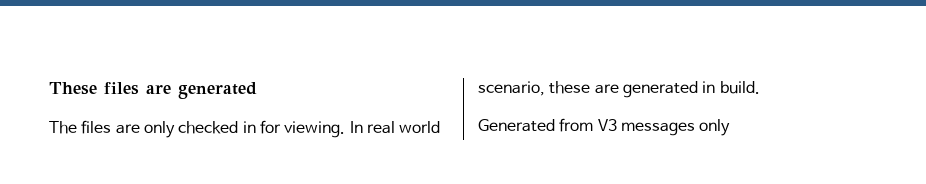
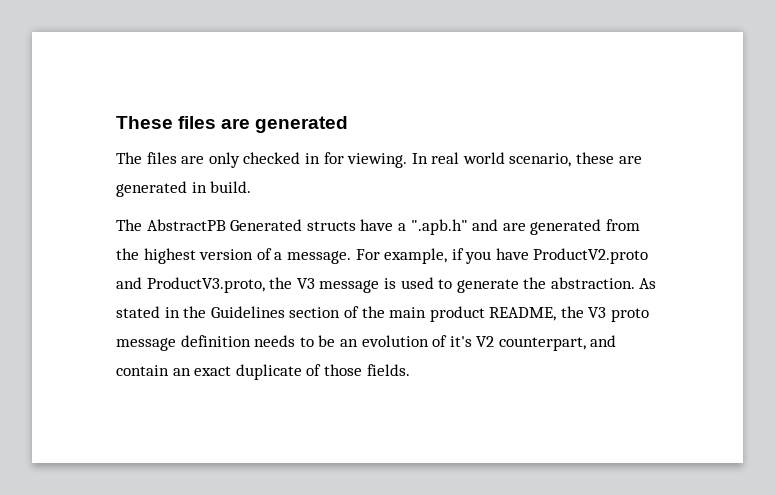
- Generated from V3 messages only
+ The AbstractPB Generated structs have a ".apb.h" and are generated from the highest version of a message. For example, if you have ProductV2.proto and ProductV3.proto, the V3 message is used to generate the abstraction. As stated in the Guidelines section of the main product README, the V3 proto message definition needs to be an evolution of it's V2 counterpart, and contain an exact duplicate of those fields.

